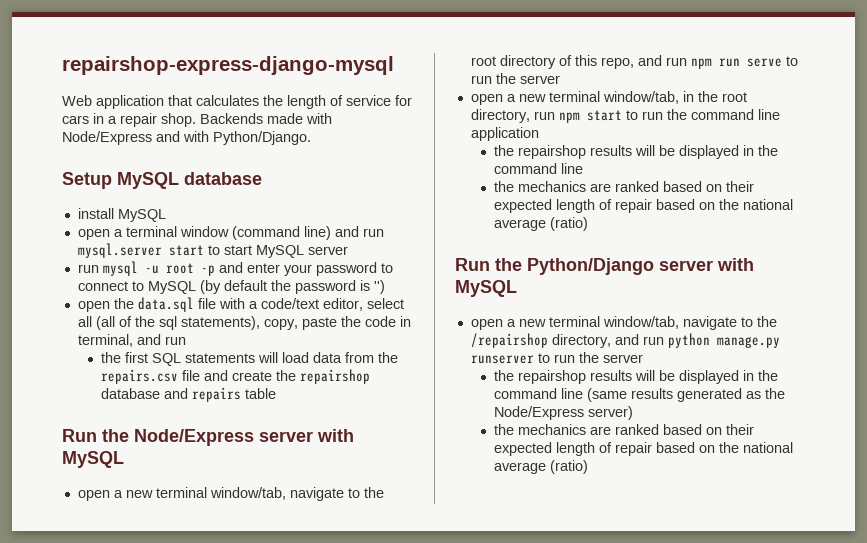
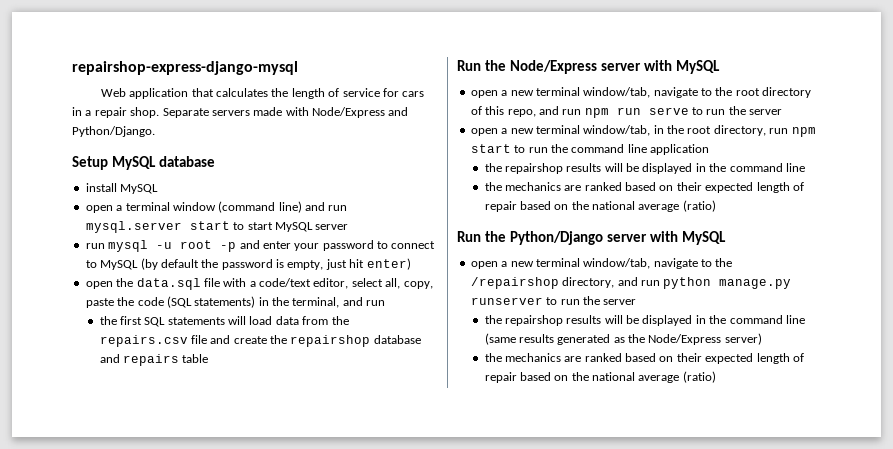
- Backends made with Node/Express and with Python/Django.
+ Separate servers made with Node/Express and Python/Django.
- run mysql -u root -p and enter your password to connect to MySQL (by default the password is '')
+ run mysql -u root -p and enter your password to connect to MySQL (by default the password is empty, just hit enter)
- open the data.sql file with a code/text editor, select all (all of the sql statements), copy, paste the code in terminal, and run
+ open the data.sql file with a code/text editor, select all, copy, paste the code (SQL statements) in the terminal, and run

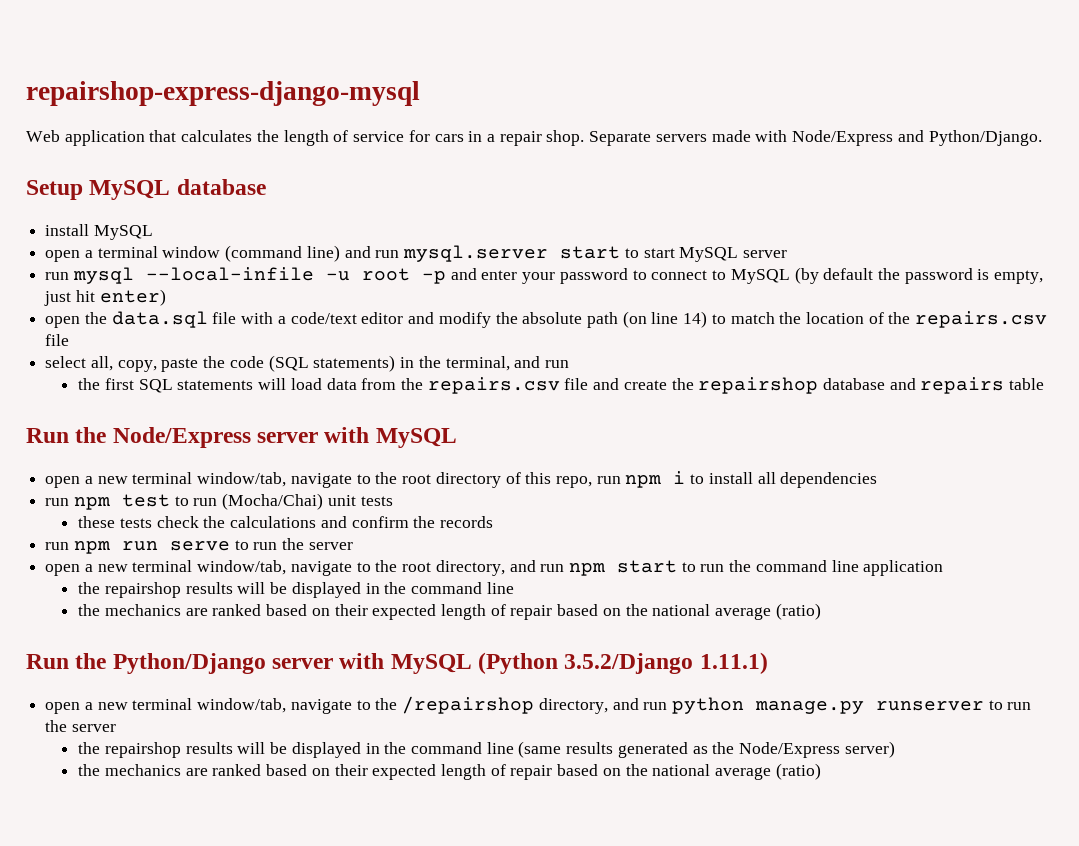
- run mysql -u root -p and enter your password to connect to MySQL (by default the password is empty, just hit enter)
+ run mysql --local-infile -u root -p and enter your password to connect to MySQL (by default the password is empty, just hit enter)
- open the data.sql file with a code/text editor, select all, copy, paste the code (SQL statements) in the terminal, and run
+ open the data.sql file with a code/text editor and modify the absolute path (on line 14) to match the location of the repairs.csv file
+ select all, copy, paste the code (SQL statements) in the terminal, and run
- open a new terminal window/tab, navigate to the root directory of this repo, and run npm run serve to run the server
+ open a new terminal window/tab, navigate to the root directory of this repo, run npm i to install all dependencies
+ run npm test to run (Mocha/Chai) unit tests
+ these tests check the calculations and confirm the records
+ run npm run serve to run the server
- open a new terminal window/tab, in the root directory, run npm start to run the command line application
+ open a new terminal window/tab, navigate to the root directory, and run npm start to run the command line application
- Run the Python/Django server with MySQL
+ Run the Python/Django server with MySQL (Python 3.5.2/Django 1.11.1)

